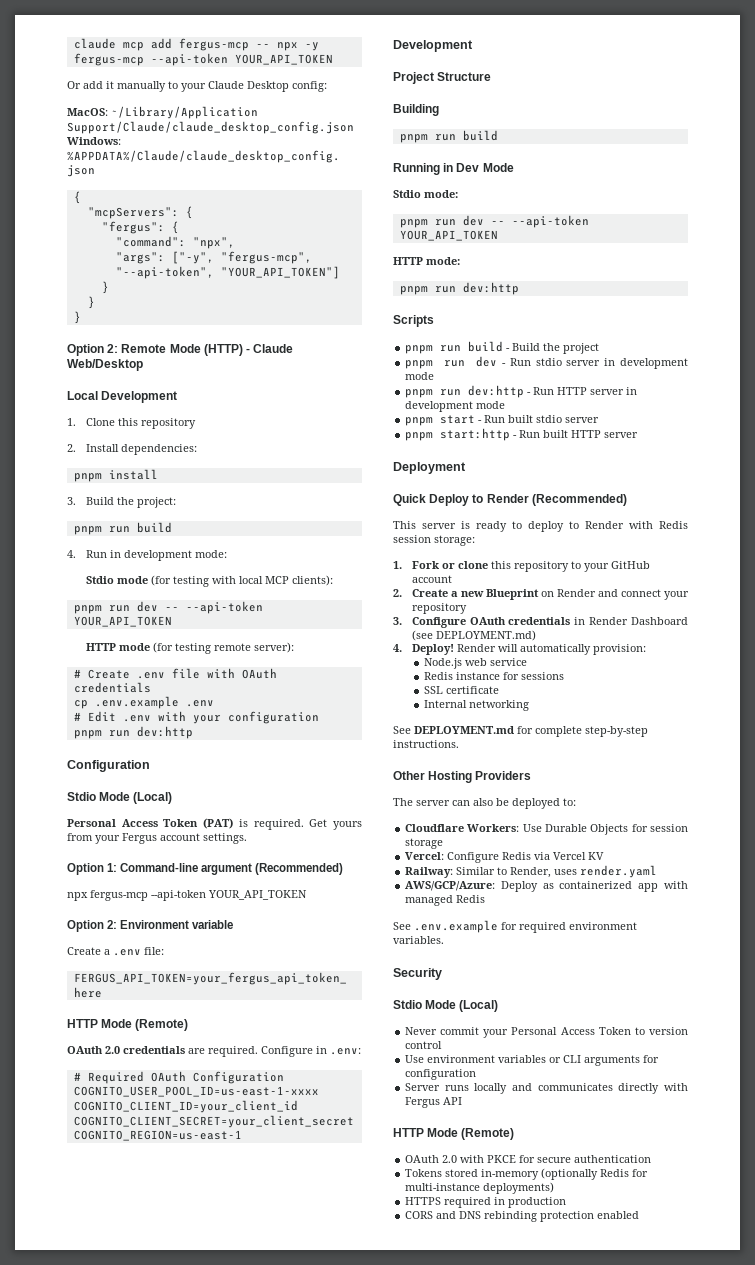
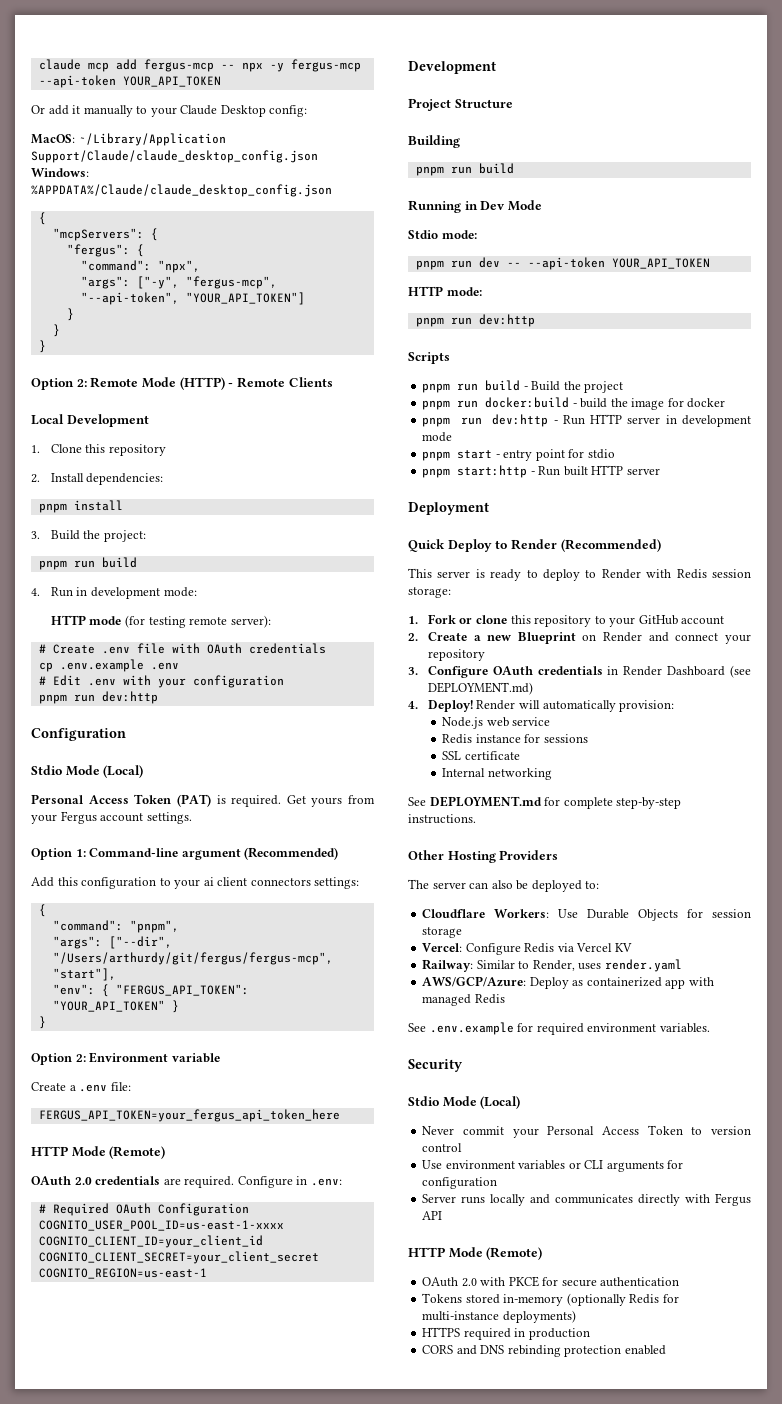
- Option 2: Remote Mode (HTTP) - Claude Web/Desktop
+ Option 2: Remote Mode (HTTP) - Remote Clients
- Stdio mode (for testing with local MCP clients):
- pnpm run dev -- --api-token YOUR_API_TOKEN
- npx fergus-mcp --api-token YOUR_API_TOKEN
+ Add this configuration to your ai client connectors settings:
+ {
+ "command": "pnpm",
+ "args": ["--dir", "/Users/arthurdy/git/fergus/fergus-mcp", "start"],
+ "env": { "FERGUS_API_TOKEN": "YOUR_API_TOKEN" }
+ }
- pnpm run dev - Run stdio server in development mode
+ pnpm run docker:build - build the image for docker
- pnpm start - Run built stdio server
+ pnpm start - entry point for stdio

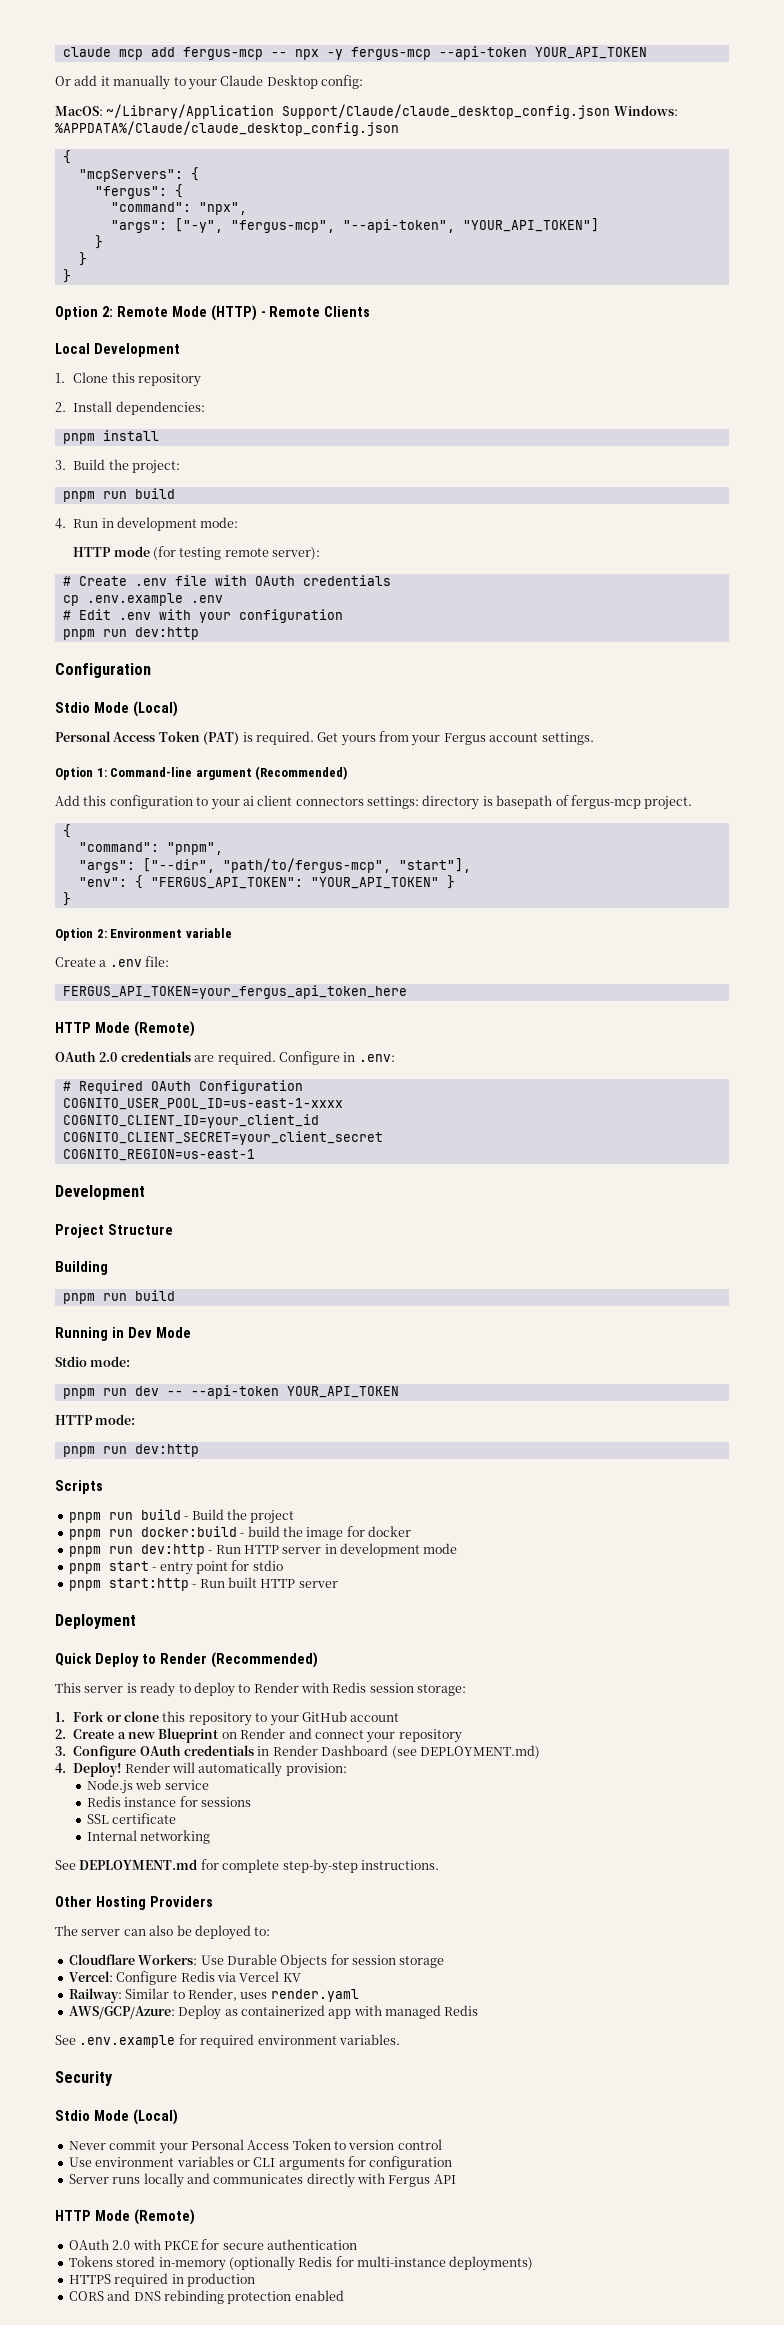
- Add this configuration to your ai client connectors settings:
+ Add this configuration to your ai client connectors settings: directory is basepath of fergus-mcp project.
- "args": ["--dir", "/Users/arthurdy/git/fergus/fergus-mcp", "start"],
+ "args": ["--dir", "path/to/fergus-mcp", "start"],

